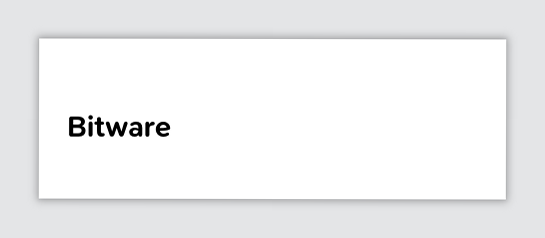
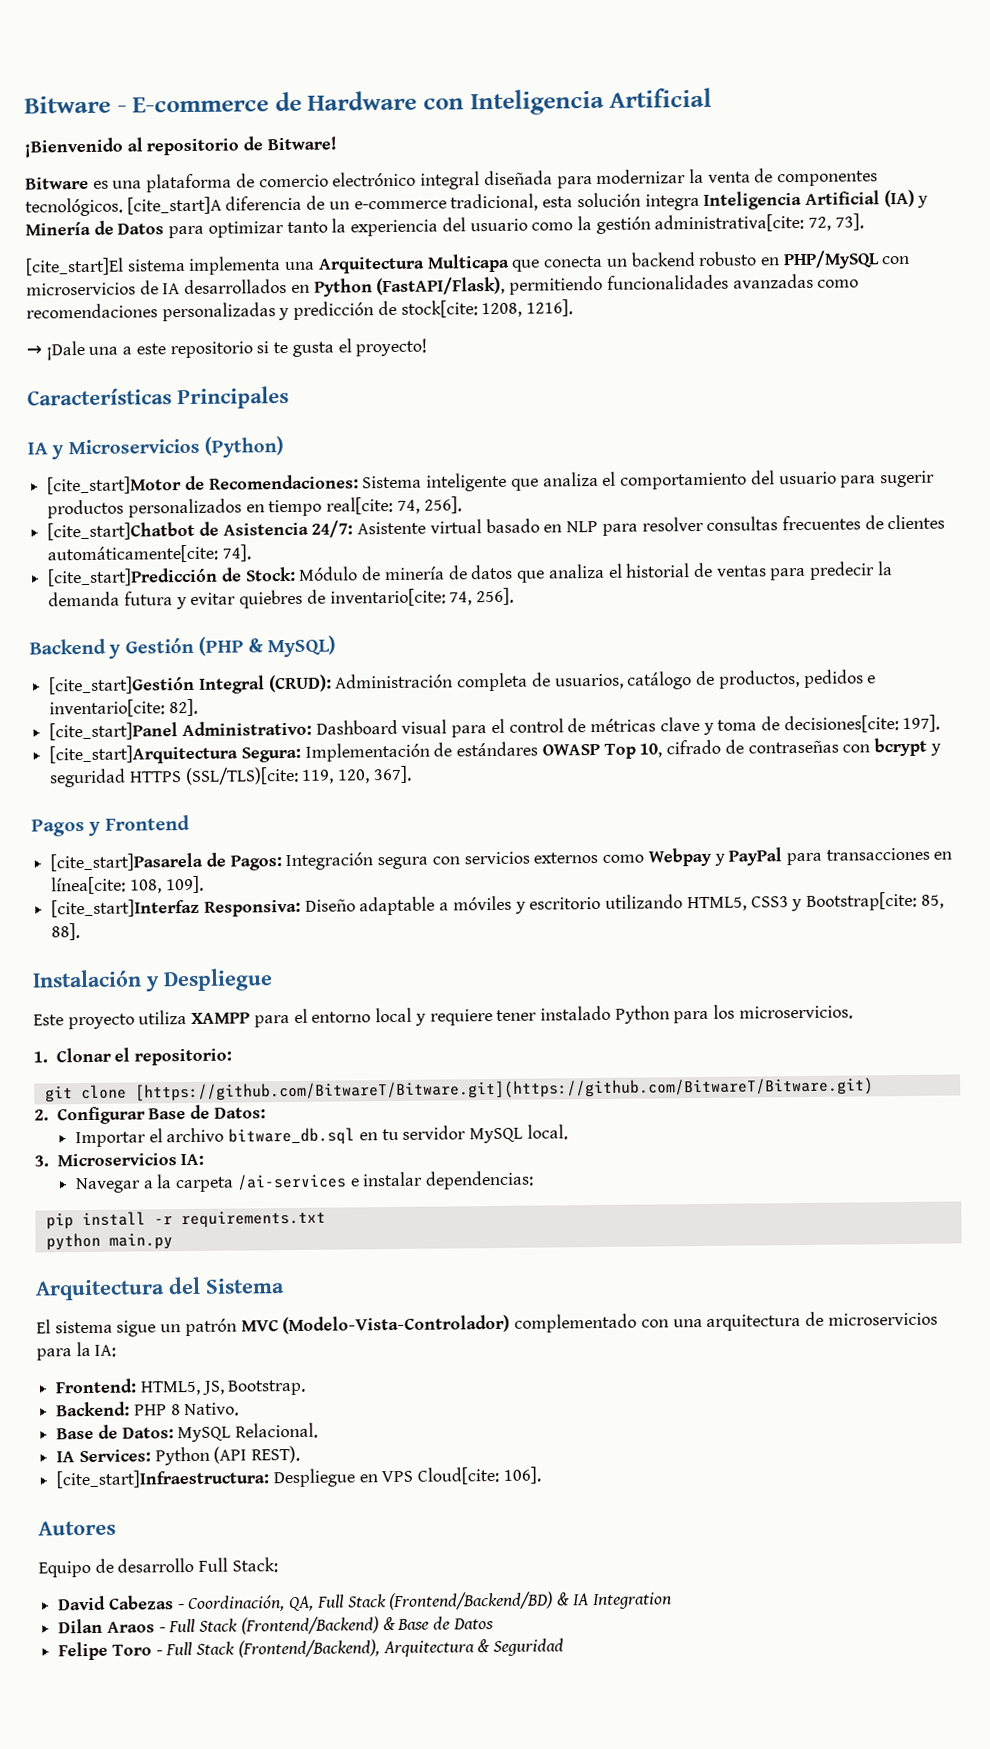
- Bitware
+ Bitware - E-commerce de Hardware con Inteligencia Artificial
+ ¡Bienvenido al repositorio de Bitware!
+ Bitware es una plataforma de comercio electrónico integral diseñada para modernizar la venta de componentes tecnológicos. [cite_start]A diferencia de un e-commerce tradicional, esta solución integra Inteligencia Artificial (IA) y Minería de Datos para optimizar tanto la experiencia del usuario como la gestión administrativa[cite: 72, 73].
+ [cite_start]El sistema implementa una Arquitectura Multicapa que conecta un backend robusto en PHP/MySQL con microservicios de IA desarrollados en Python (FastAPI/Flask), permitiendo funcionalidades avanzadas como recomendaciones personalizadas y predicción de stock[cite: 1208, 1216].
+ → ¡Dale una a este repositorio si te gusta el proyecto!
+ Características Principales
+ IA y Microservicios (Python)
+ [cite_start]Motor de Recomendaciones: Sistema inteligente que analiza el comportamiento del usuario para sugerir productos personalizados en tiempo real[cite: 74, 256].
+ [cite_start]Chatbot de Asistencia 24/7: Asistente virtual basado en NLP para resolver consultas frecuentes de clientes automáticamente[cite: 74].
+ [cite_start]Predicción de Stock: Módulo de minería de datos que analiza el historial de ventas para predecir la demanda futura y evitar quiebres de inventario[cite: 74, 256].
+ Backend y Gestión (PHP & MySQL)
+ [cite_start]Gestión Integral (CRUD): Administración completa de usuarios, catálogo de productos, pedidos e inventario[cite: 82].
+ [cite_start]Panel Administrativo: Dashboard visual para el control de métricas clave y toma de decisiones[cite: 197].
+ [cite_start]Arquitectura Segura: Implementación de estándares OWASP Top 10, cifrado de contraseñas con bcrypt y seguridad HTTPS (SSL/TLS)[cite: 119, 120, 367].
+ Pagos y Frontend
+ [cite_start]Pasarela de Pagos: Integración segura con servicios externos como Webpay y PayPal para transacciones en línea[cite: 108, 109].
+ [cite_start]Interfaz Responsiva: Diseño adaptable a móviles y escritorio utilizando HTML5, CSS3 y Bootstrap[cite: 85, 88].
+ Instalación y Despliegue
+ Este proyecto utiliza XAMPP para el entorno local y requiere tener instalado Python para los microservicios.
+ 1. Clonar el repositorio:
+ git clone [https://github.com/BitwareT/Bitware.git](https://github.com/BitwareT/Bitware.git)
+ 2. Configurar Base de Datos:
+ Importar el archivo bitware_db.sql en tu servidor MySQL local.
+ 3. Microservicios IA:
+ Navegar a la carpeta /ai-services e instalar dependencias:
+ pip install -r requirements.txt
+ python main.py
+ Arquitectura del Sistema
+ El sistema sigue un patrón MVC (Modelo-Vista-Controlador) complementado con una arquitectura de microservicios para la IA:
+ Frontend: HTML5, JS, Bootstrap.
+ Backend: PHP 8 Nativo.
+ Base de Datos: MySQL Relacional.
+ IA Services: Python (API REST).
+ [cite_start]Infraestructura: Despliegue en VPS Cloud[cite: 106].
+ Autores
+ Equipo de desarrollo Full Stack:
+ David Cabezas - Coordinación, QA, Full Stack (Frontend/Backend/BD) & IA Integration
+ Dilan Araos - Full Stack (Frontend/Backend) & Base de Datos
+ Felipe Toro - Full Stack (Frontend/Backend), Arquitectura & Seguridad

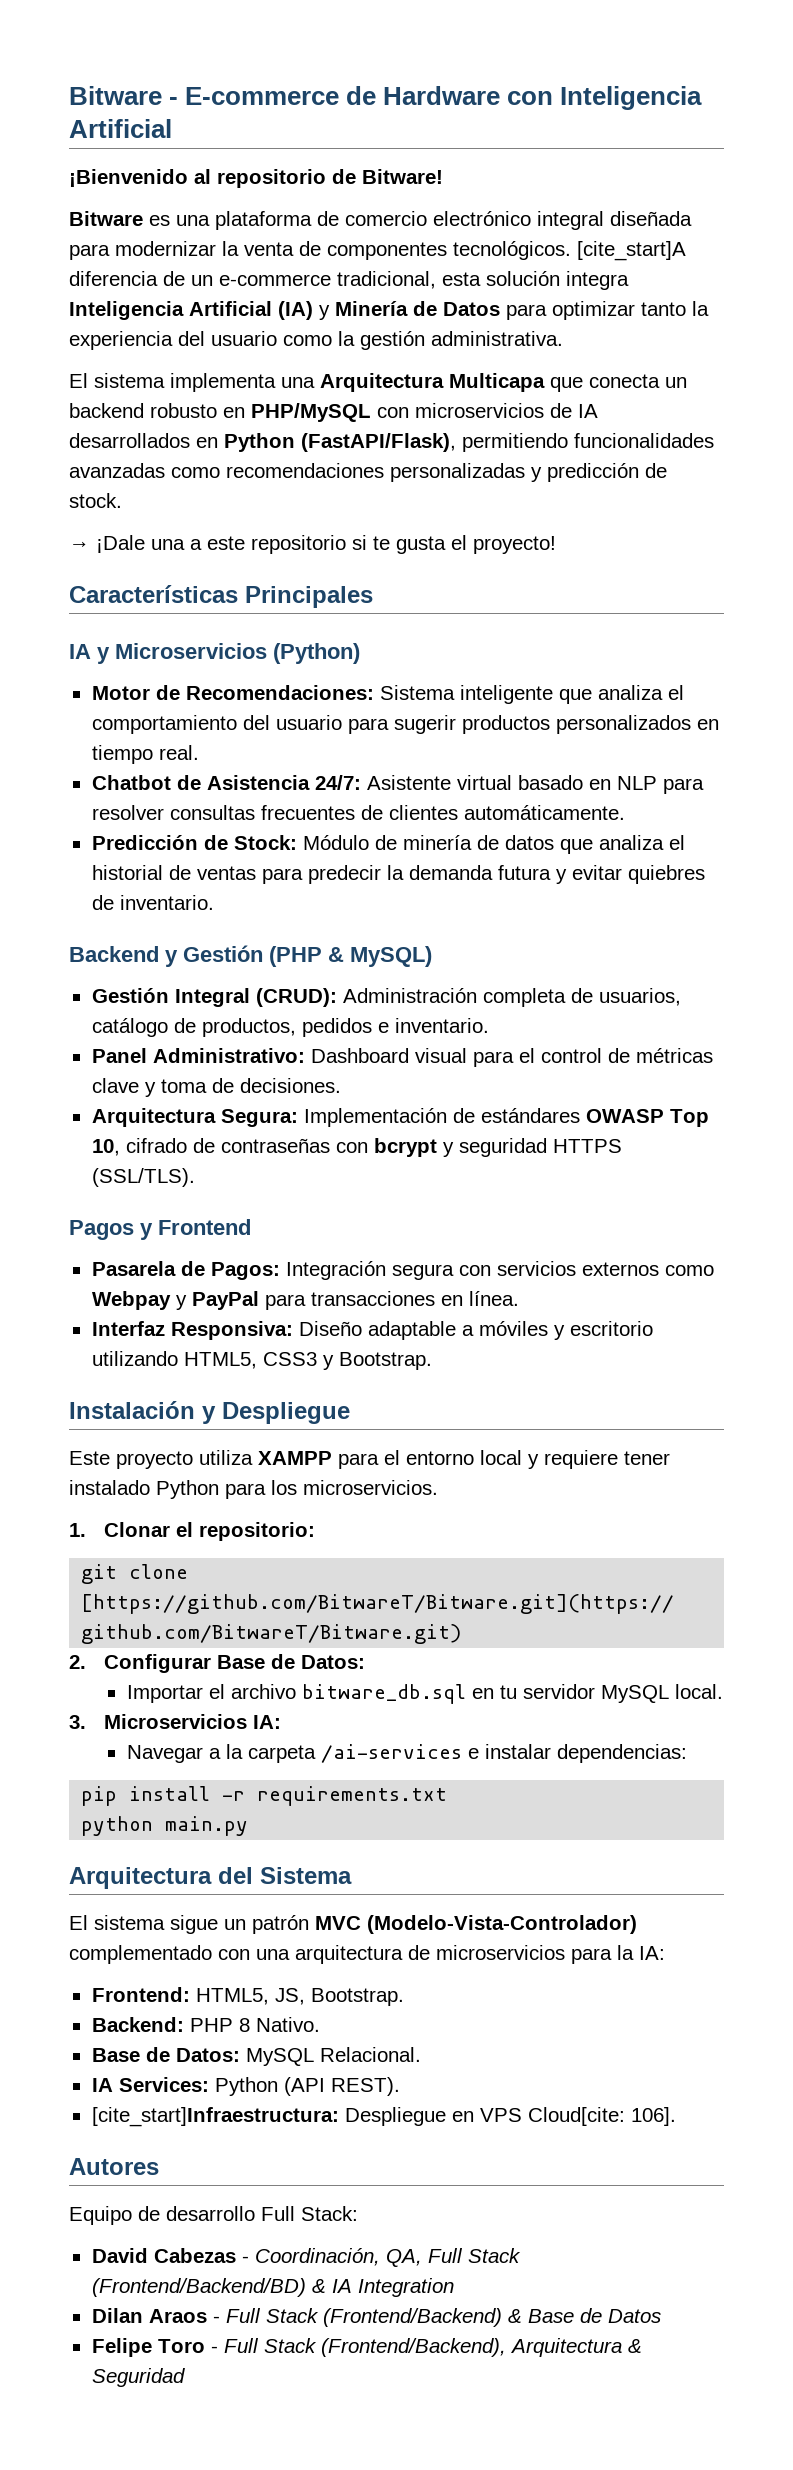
- [cite_start]A diferencia de un e-commerce tradicional, esta solución integra Inteligencia Artificial (IA) y Minería de Datos para optimizar tanto la experiencia del usuario como la gestión administrativa[cite: 72, 73].
- [cite_start]El sistema implementa una Arquitectura Multicapa que conecta un backend robusto en PHP/MySQL con microservicios de IA desarrollados en Python (FastAPI/Flask), permitiendo funcionalidades avanzadas como recomendaciones personalizadas y predicción de stock[cite: 1208, 1216].
+ [cite_start]A diferencia de un e-commerce tradicional, esta solución integra Inteligencia Artificial (IA) y Minería de Datos para optimizar tanto la experiencia del usuario como la gestión administrativa.
+ El sistema implementa una Arquitectura Multicapa que conecta un backend robusto en PHP/MySQL con microservicios de IA desarrollados en Python (FastAPI/Flask), permitiendo funcionalidades avanzadas como recomendaciones personalizadas y predicción de stock.
- [cite_start]Motor de Recomendaciones: Sistema inteligente que analiza el comportamiento del usuario para sugerir productos personalizados en tiempo real[cite: 74, 256].
- [cite_start]Chatbot de Asistencia 24/7: Asistente virtual basado en NLP para resolver consultas frecuentes de clientes automáticamente[cite: 74].
- [cite_start]Predicción de Stock: Módulo de minería de datos que analiza el historial de ventas para predecir la demanda futura y evitar quiebres de inventario[cite: 74, 256].
+ Motor de Recomendaciones: Sistema inteligente que analiza el comportamiento del usuario para sugerir productos personalizados en tiempo real.
+ Chatbot de Asistencia 24/7: Asistente virtual basado en NLP para resolver consultas frecuentes de clientes automáticamente.
+ Predicción de Stock: Módulo de minería de datos que analiza el historial de ventas para predecir la demanda futura y evitar quiebres de inventario.
- [cite_start]Gestión Integral (CRUD): Administración completa de usuarios, catálogo de productos, pedidos e inventario[cite: 82].
- [cite_start]Panel Administrativo: Dashboard visual para el control de métricas clave y toma de decisiones[cite: 197].
- [cite_start]Arquitectura Segura: Implementación de estándares OWASP Top 10, cifrado de contraseñas con bcrypt y seguridad HTTPS (SSL/TLS)[cite: 119, 120, 367].
+ Gestión Integral (CRUD): Administración completa de usuarios, catálogo de productos, pedidos e inventario.
+ Panel Administrativo: Dashboard visual para el control de métricas clave y toma de decisiones.
+ Arquitectura Segura: Implementación de estándares OWASP Top 10, cifrado de contraseñas con bcrypt y seguridad HTTPS (SSL/TLS).
- [cite_start]Pasarela de Pagos: Integración segura con servicios externos como Webpay y PayPal para transacciones en línea[cite: 108, 109].
- [cite_start]Interfaz Responsiva: Diseño adaptable a móviles y escritorio utilizando HTML5, CSS3 y Bootstrap[cite: 85, 88].
+ Pasarela de Pagos: Integración segura con servicios externos como Webpay y PayPal para transacciones en línea.
+ Interfaz Responsiva: Diseño adaptable a móviles y escritorio utilizando HTML5, CSS3 y Bootstrap.

